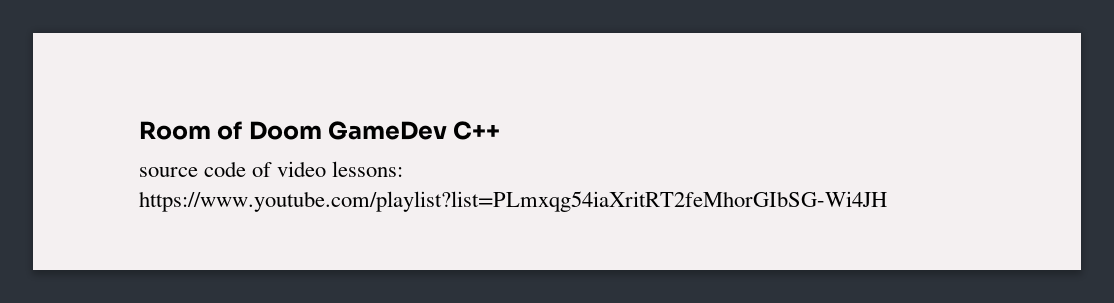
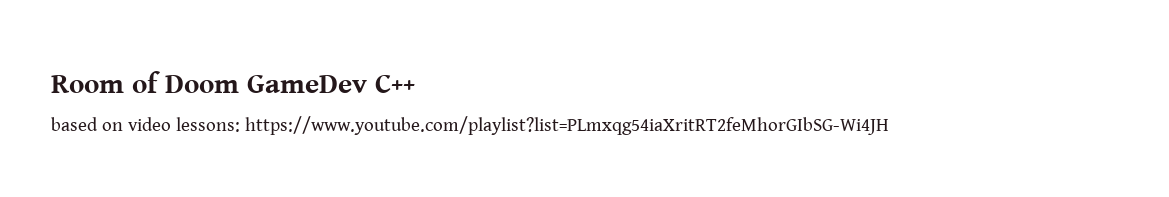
- source code of video lessons: https://www.youtube.com/playlist?list=PLmxqg54iaXritRT2feMhorGIbSG-Wi4JH
+ based on video lessons: https://www.youtube.com/playlist?list=PLmxqg54iaXritRT2feMhorGIbSG-Wi4JH

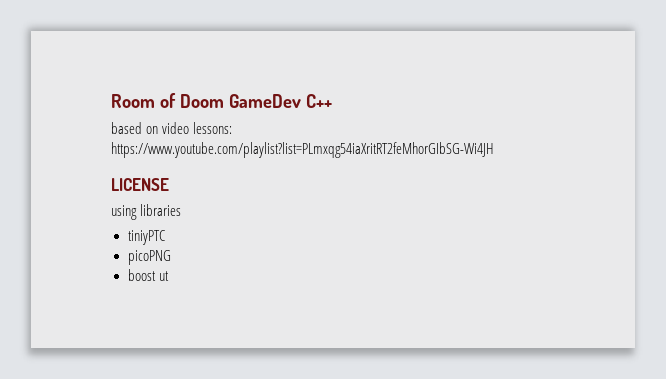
+ LICENSE
+ using libraries
+ tiniyPTC
+ picoPNG
+ boost ut

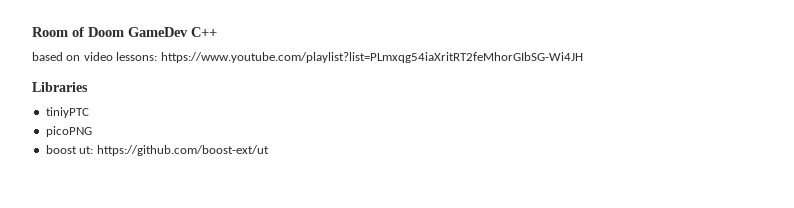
- LICENSE
- using libraries
+ Libraries
- boost ut
+ boost ut: https://github.com/boost-ext/ut

